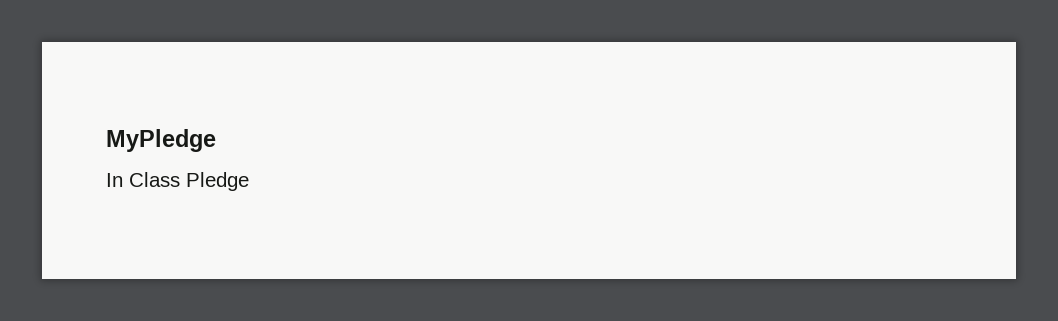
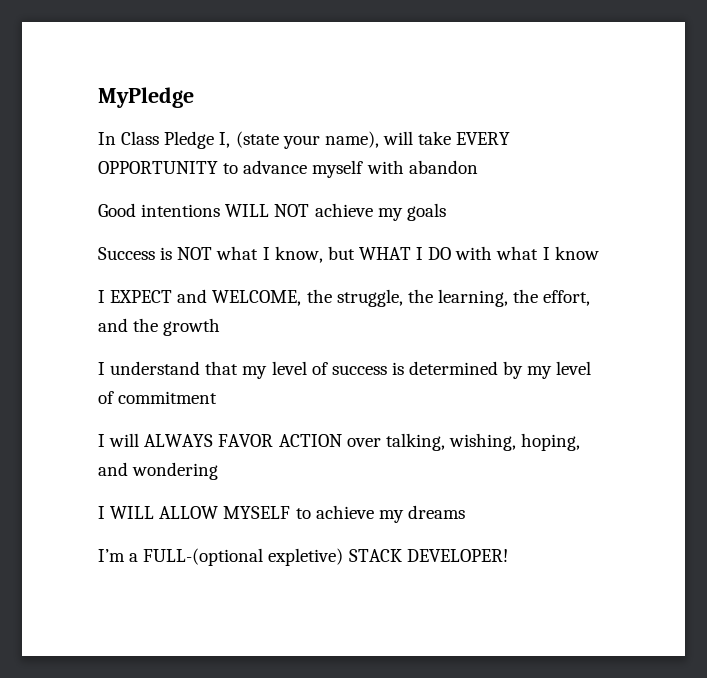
- In Class Pledge
+ In Class Pledge I, (state your name), will take EVERY OPPORTUNITY to advance myself with abandon
+ Good intentions WILL NOT achieve my goals
+ Success is NOT what I know, but WHAT I DO with what I know
+ I EXPECT and WELCOME, the struggle, the learning, the effort, and the growth
+ I understand that my level of success is determined by my level of commitment
+ I will ALWAYS FAVOR ACTION over talking, wishing, hoping, and wondering
+ I WILL ALLOW MYSELF to achieve my dreams
+ I’m a FULL-(optional expletive) STACK DEVELOPER!

